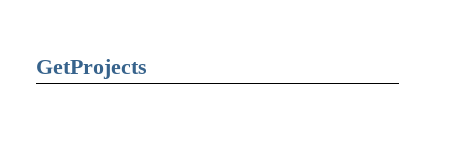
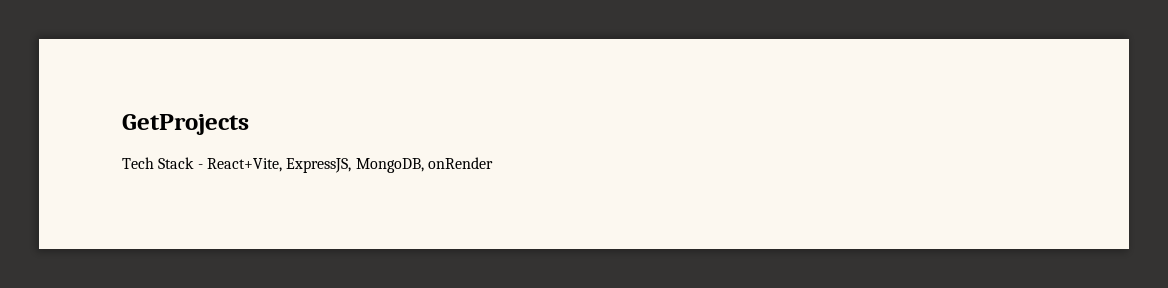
+ Tech Stack - React+Vite, ExpressJS, MongoDB, onRender

